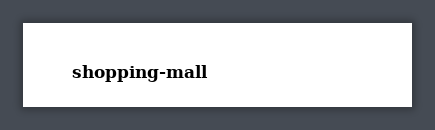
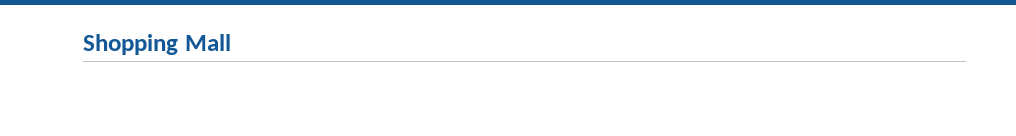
- shopping-mall
+ Shopping Mall

